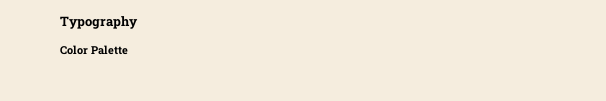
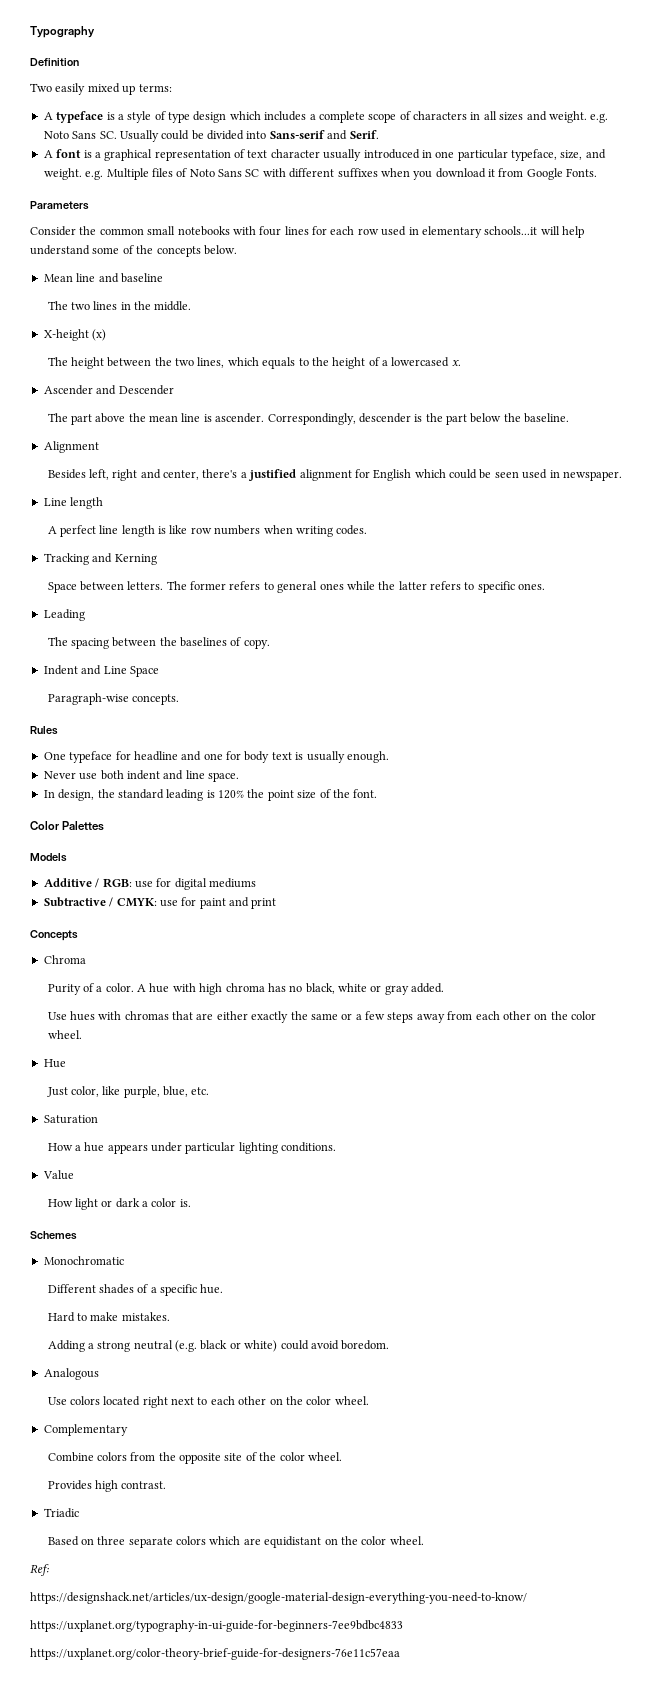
- Color Palette
+ Definition
+ Two easily mixed up terms:
+ A typeface is a style of type design which includes a complete scope of characters in all sizes and weight. e.g. Noto Sans SC. Usually could be divided into Sans-serif and Serif.
+ A font is a graphical representation of text character usually introduced in one particular typeface, size, and weight. e.g. Multiple files of Noto Sans SC with different suffixes when you download it from Google Fonts.
+ Parameters
+ Consider the common small notebooks with four lines for each row used in elementary schools...it will help understand some of the concepts below.
+ Mean line and baseline
+ The two lines in the middle.
+ X-height (x)
+ The height between the two lines, which equals to the height of a lowercased x.
+ Ascender and Descender
+ The part above the mean line is ascender. Correspondingly, descender is the part below the baseline.
+ Alignment
+ Besides left, right and center, there's a justified alignment for English which could be seen used in newspaper.
+ Line length
+ A perfect line length is like row numbers when writing codes.
+ Tracking and Kerning
+ Space between letters. The former refers to general ones while the latter refers to specific ones.
+ Leading
+ The spacing between the baselines of copy.
+ Indent and Line Space
+ Paragraph-wise concepts.
+ Rules
+ One typeface for headline and one for body text is usually enough.
+ Never use both indent and line space.
+ In design, the standard leading is 120% the point size of the font.
+ Color Palettes
+ Models
+ Additive / RGB: use for digital mediums
+ Subtractive / CMYK: use for paint and print
+ Concepts
+ Chroma
+ Purity of a color. A hue with high chroma has no black, white or gray added.
+ Use hues with chromas that are either exactly the same or a few steps away from each other on the color wheel.
+ Hue
+ Just color, like purple, blue, etc.
+ Saturation
+ How a hue appears under particular lighting conditions.
+ Value
+ How light or dark a color is.
+ Schemes
+ Monochromatic
+ Different shades of a specific hue.
+ Hard to make mistakes.
+ Adding a strong neutral (e.g. black or white) could avoid boredom.
+ Analogous
+ Use colors located right next to each other on the color wheel.
+ Complementary
+ Combine colors from the opposite site of the color wheel.
+ Provides high contrast.
+ Triadic
+ Based on three separate colors which are equidistant on the color wheel.
+ Ref:
+ https://designshack.net/articles/ux-design/google-material-design-everything-you-need-to-know/
+ https://uxplanet.org/typography-in-ui-guide-for-beginners-7ee9bdbc4833
+ https://uxplanet.org/color-theory-brief-guide-for-designers-76e11c57eaa

